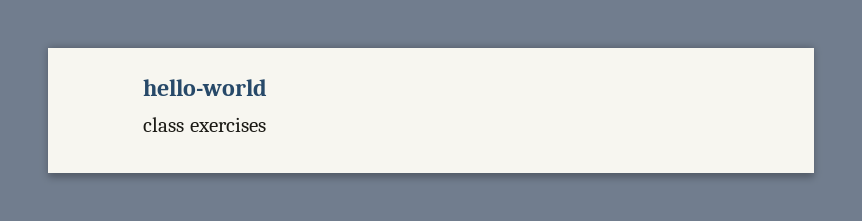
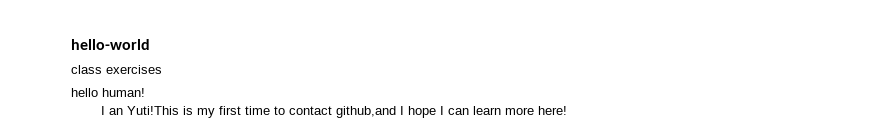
+ hello human!
+ I an Yuti!This is my first time to contact github,and I hope I can learn more here!

